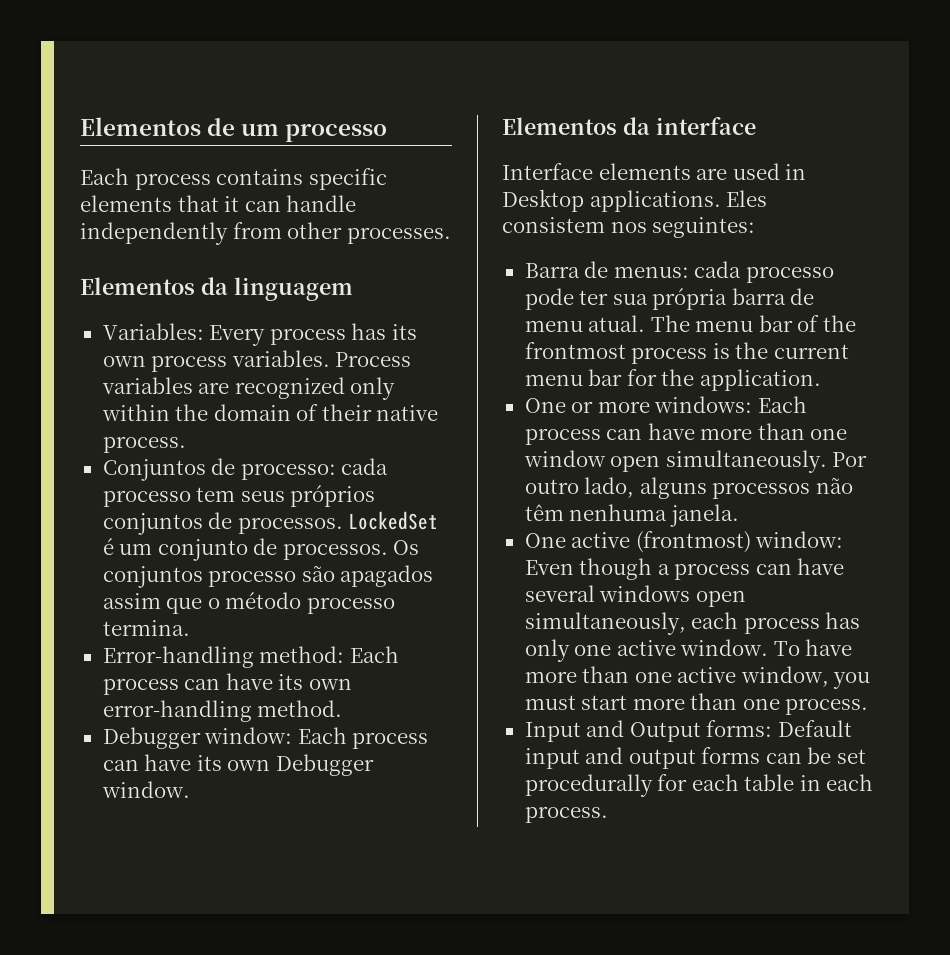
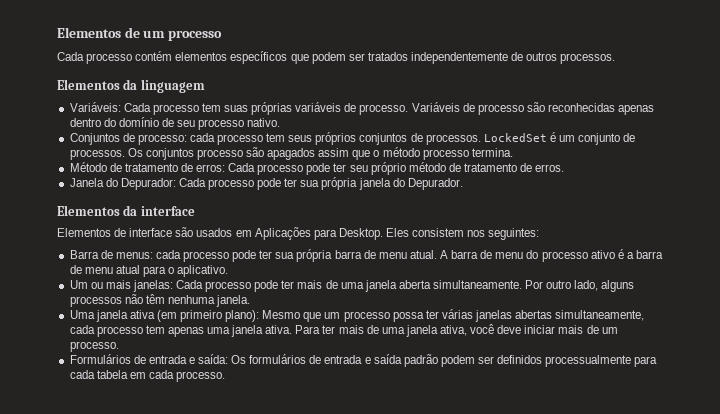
- Each process contains specific elements that it can handle independently from other processes.
+ Cada processo contém elementos específicos que podem ser tratados independentemente de outros processos.
  Elementos da linguagem
- Variables: Every process has its own process variables. Process variables are recognized only within the domain of their native process.
+ Variáveis: Cada processo tem suas próprias variáveis de processo. Variáveis de processo são reconhecidas apenas dentro do domínio de seu processo nativo.
- Error-handling method: Each process can have its own error-handling method.
- Debugger window: Each process can have its own Debugger window.
+ Método de tratamento de erros: Cada processo pode ter seu próprio método de tratamento de erros.
+ Janela do Depurador: Cada processo pode ter sua própria janela do Depurador.
  Elementos da interface
- Interface elements are used in Desktop applications.
+ Elementos de interface são usados em Aplicações para Desktop.
- The menu bar of the frontmost process is the current menu bar for the application.
- One or more windows: Each process can have more than one window open simultaneously.
+ A barra de menu do processo ativo é a barra de menu atual para o aplicativo.
+ Um ou mais janelas: Cada processo pode ter mais de uma janela aberta simultaneamente.
- One active (frontmost) window: Even though a process can have several windows open simultaneously, each process has only one active window. To have more than one active window, you must start more than one process.
- Input and Output forms: Default input and output forms can be set procedurally for each table in each process.
+ Uma janela ativa (em primeiro plano): Mesmo que um processo possa ter várias janelas abertas simultaneamente, cada processo tem apenas uma janela ativa. Para ter mais de uma janela ativa, você deve iniciar mais de um processo.
+ Formulários de entrada e saída: Os formulários de entrada e saída padrão podem ser definidos processualmente para cada tabela em cada processo.

